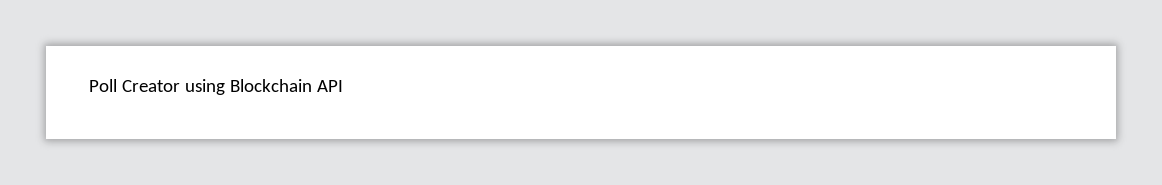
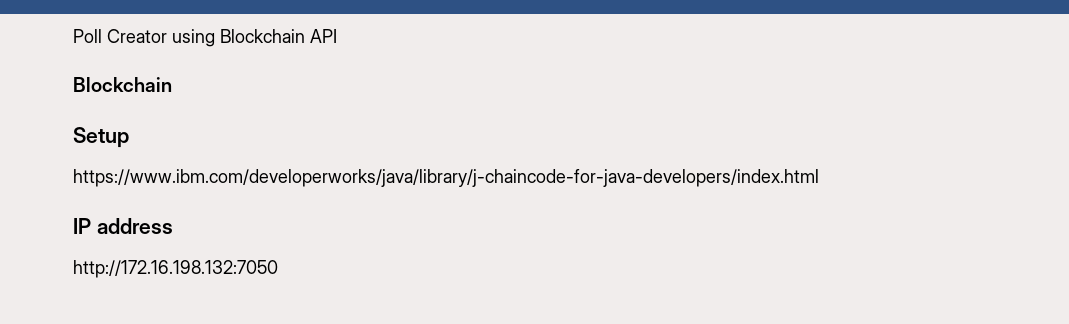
  Poll Creator using Blockchain API
+ Blockchain
+ Setup
+ https://www.ibm.com/developerworks/java/library/j-chaincode-for-java-developers/index.html
+ IP address
+ http://172.16.198.132:7050

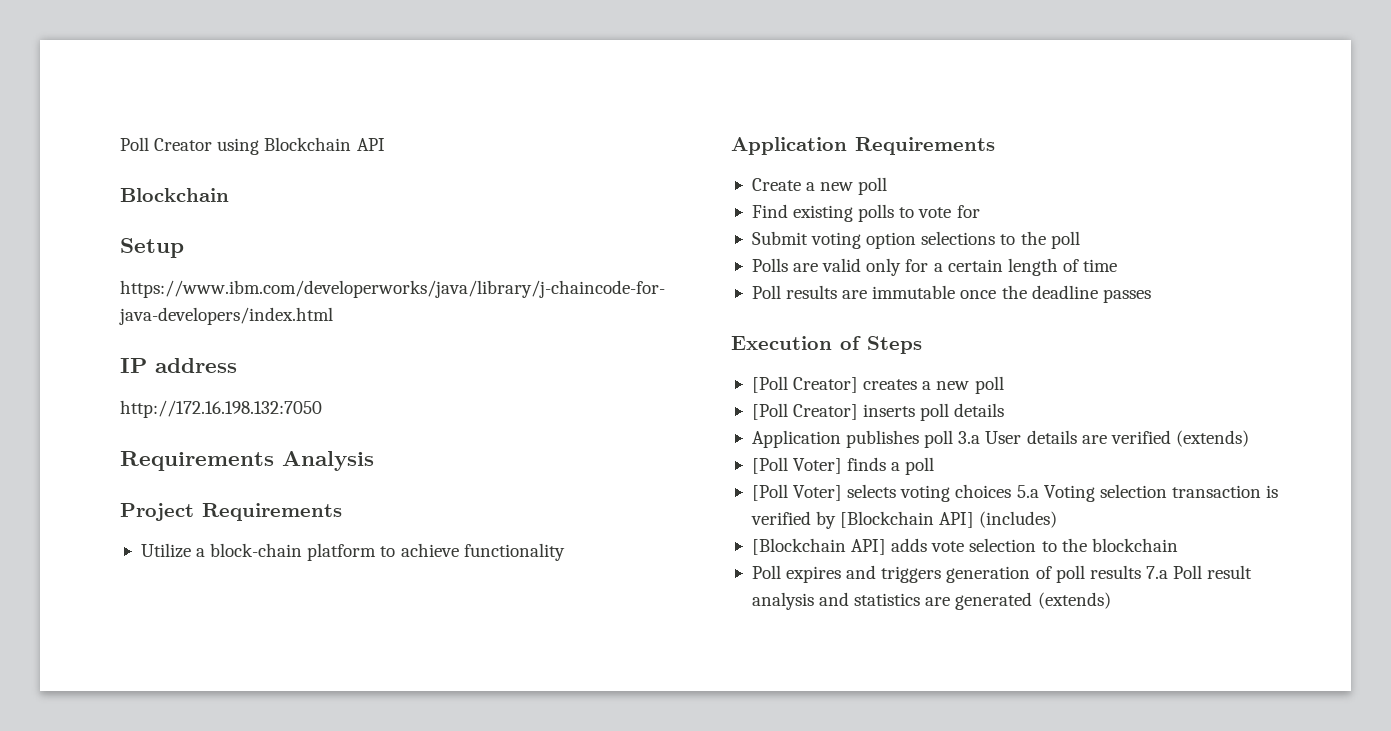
+ Requirements Analysis
+ Project Requirements
+ Utilize a block-chain platform to achieve functionality
+ Application Requirements
+ Create a new poll
+ Find existing polls to vote for
+ Submit voting option selections to the poll
+ Polls are valid only for a certain length of time
+ Poll results are immutable once the deadline passes
+ Execution of Steps
+ [Poll Creator] creates a new poll
+ [Poll Creator] inserts poll details
+ Application publishes poll 3.a User details are verified (extends)
+ [Poll Voter] finds a poll
+ [Poll Voter] selects voting choices 5.a Voting selection transaction is verified by [Blockchain API] (includes)
+ [Blockchain API] adds vote selection to the blockchain
+ Poll expires and triggers generation of poll results 7.a Poll result analysis and statistics are generated (extends)

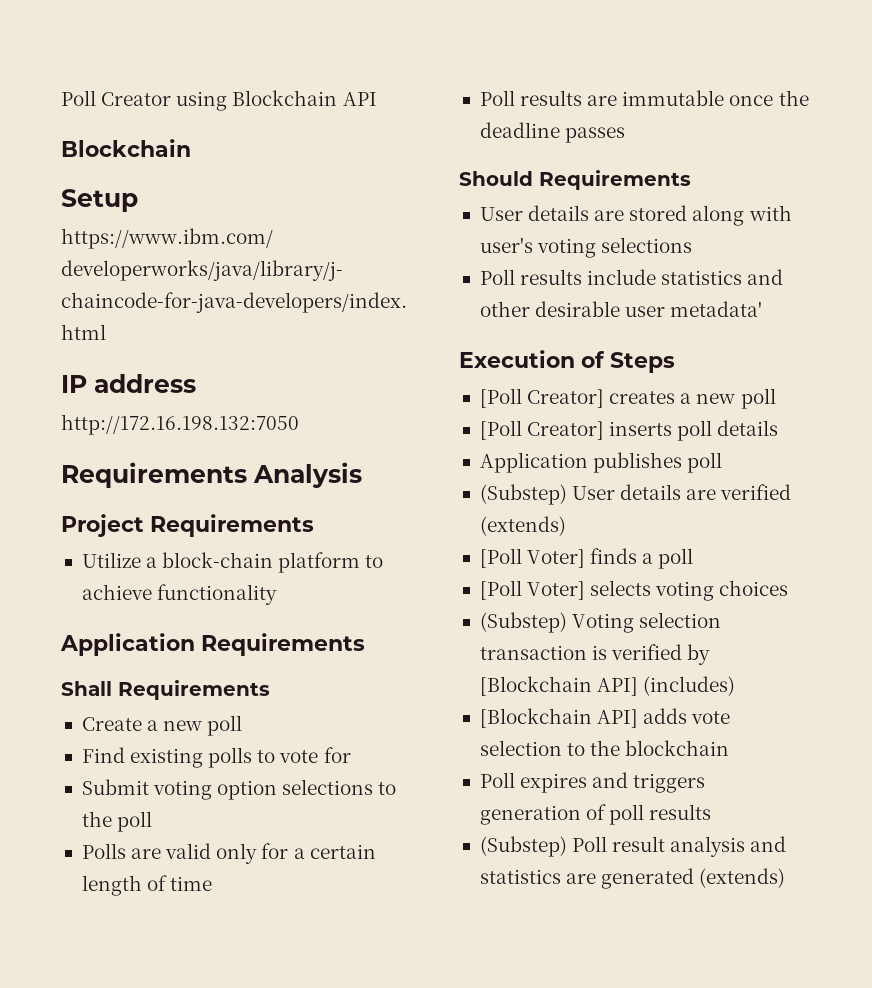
+ Shall Requirements
+ Should Requirements
+ User details are stored along with user's voting selections
+ Poll results include statistics and other desirable user metadata'
- Application publishes poll 3.a User details are verified (extends)
+ Application publishes poll
+ (Substep) User details are verified (extends)
- [Poll Voter] selects voting choices 5.a Voting selection transaction is verified by [Blockchain API] (includes)
+ [Poll Voter] selects voting choices
+ (Substep) Voting selection transaction is verified by [Blockchain API] (includes)
- Poll expires and triggers generation of poll results 7.a Poll result analysis and statistics are generated (extends)
+ Poll expires and triggers generation of poll results
+ (Substep) Poll result analysis and statistics are generated (extends)

